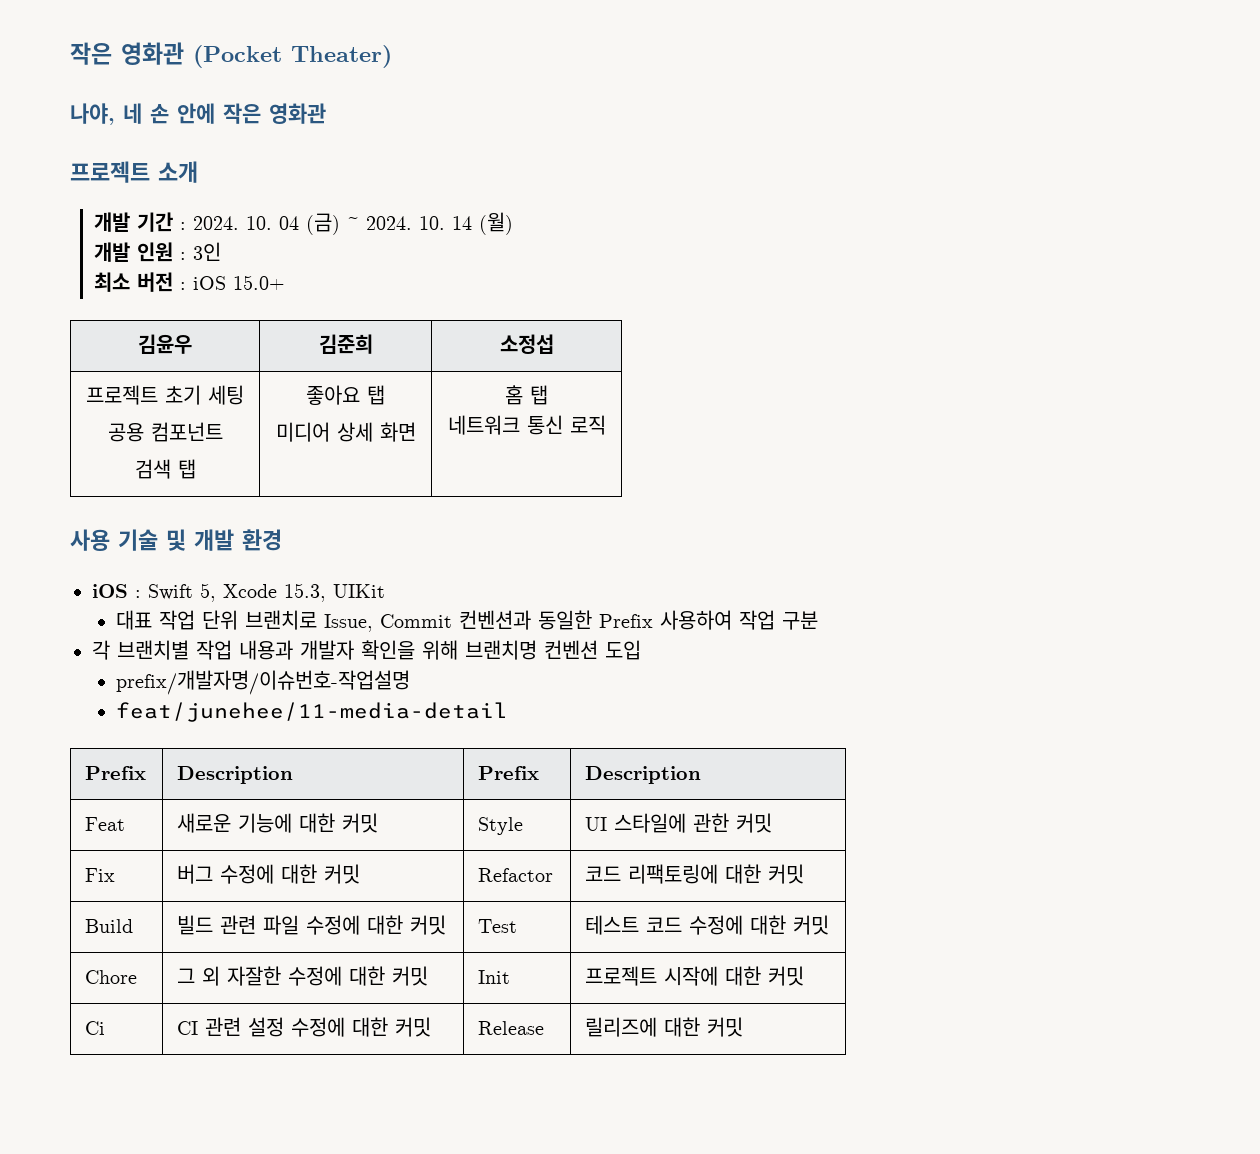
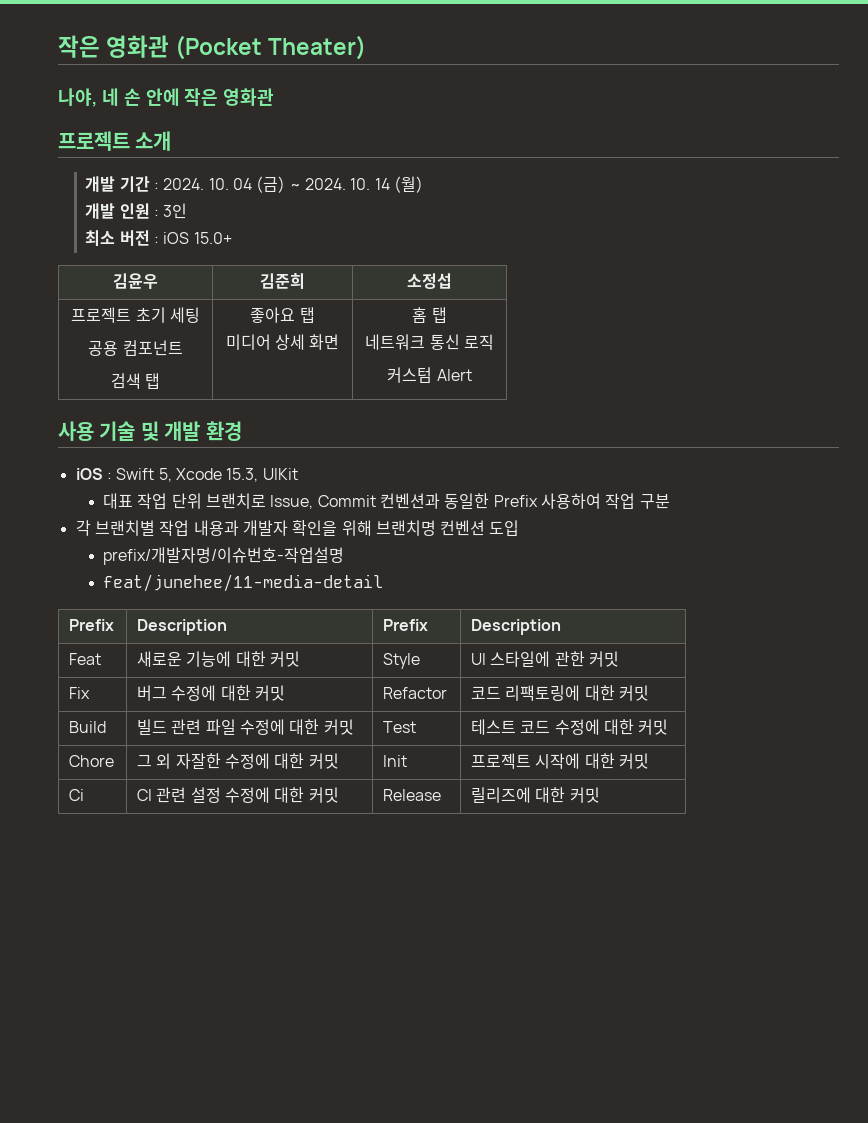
  프로젝트 초기 세팅
  공용 컴포넌트
  검색 탭 | 좋아요 탭
  미디어 상세 화면 | 홈 탭
  네트워크 통신 로직
+ 커스텀 Alert

